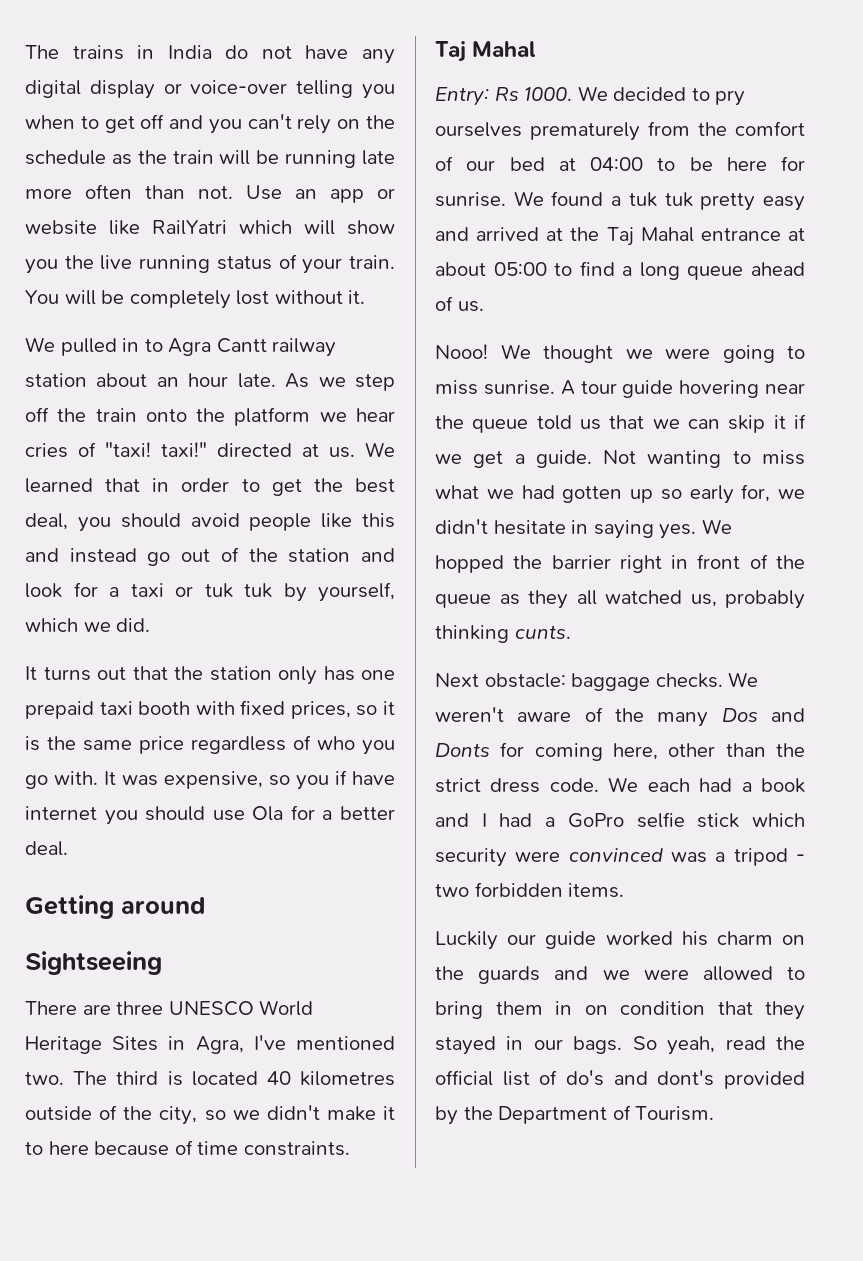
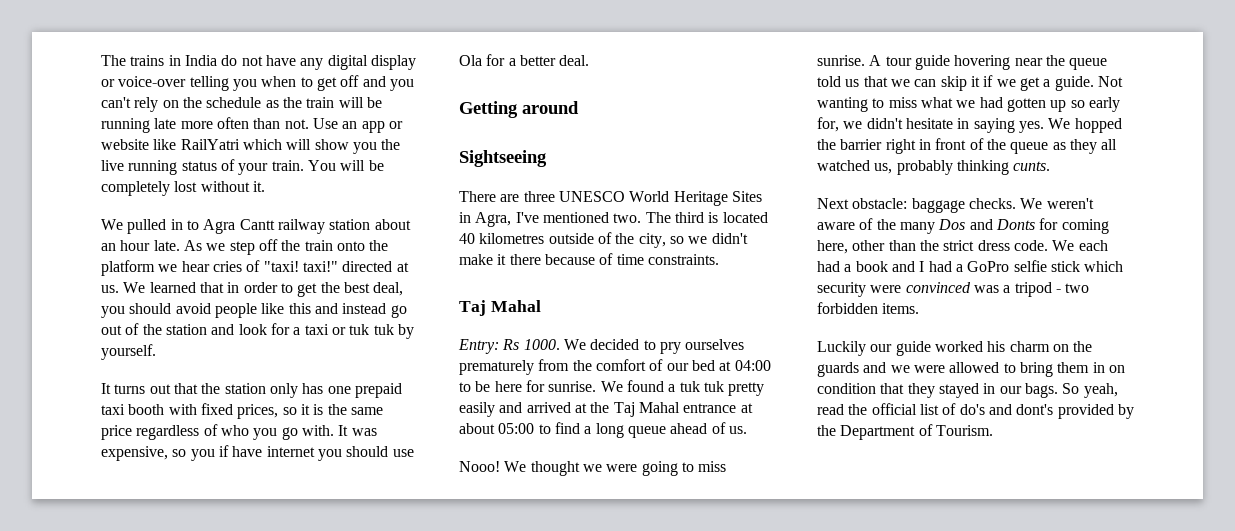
- We learned that in order to get the best deal, you should avoid people like this and instead go out of the station and look for a taxi or tuk tuk by yourself, which we did.
+ We learned that in order to get the best deal, you should avoid people like this and instead go out of the station and look for a taxi or tuk tuk by yourself.
- The third is located 40 kilometres outside of the city, so we didn't make it to here because of time constraints.
+ The third is located 40 kilometres outside of the city, so we didn't make it there because of time constraints.
- We found a tuk tuk pretty easy and arrived at the Taj Mahal entrance at about 05:00 to find a long queue ahead of us.
+ We found a tuk tuk pretty easily and arrived at the Taj Mahal entrance at about 05:00 to find a long queue ahead of us.

